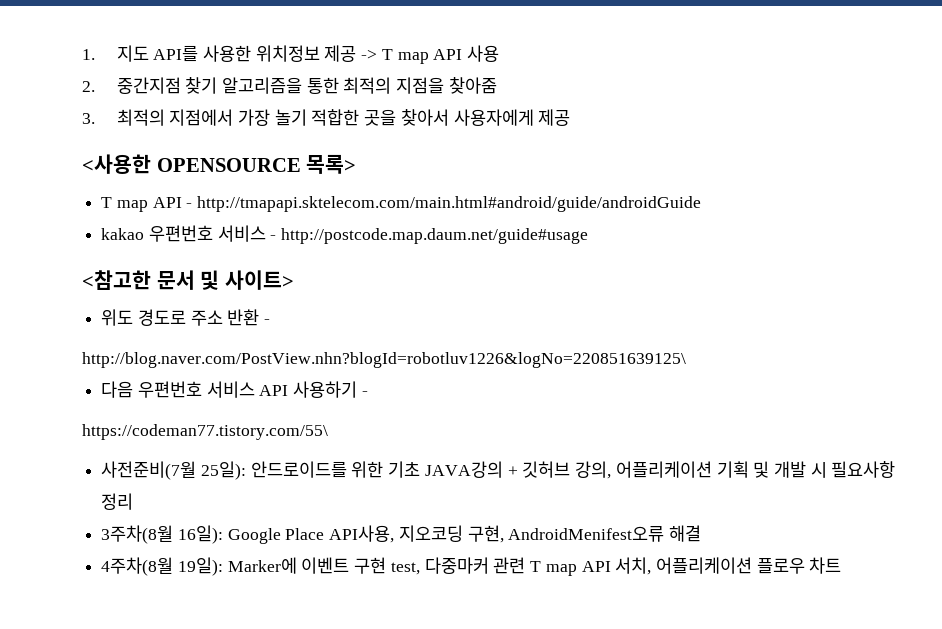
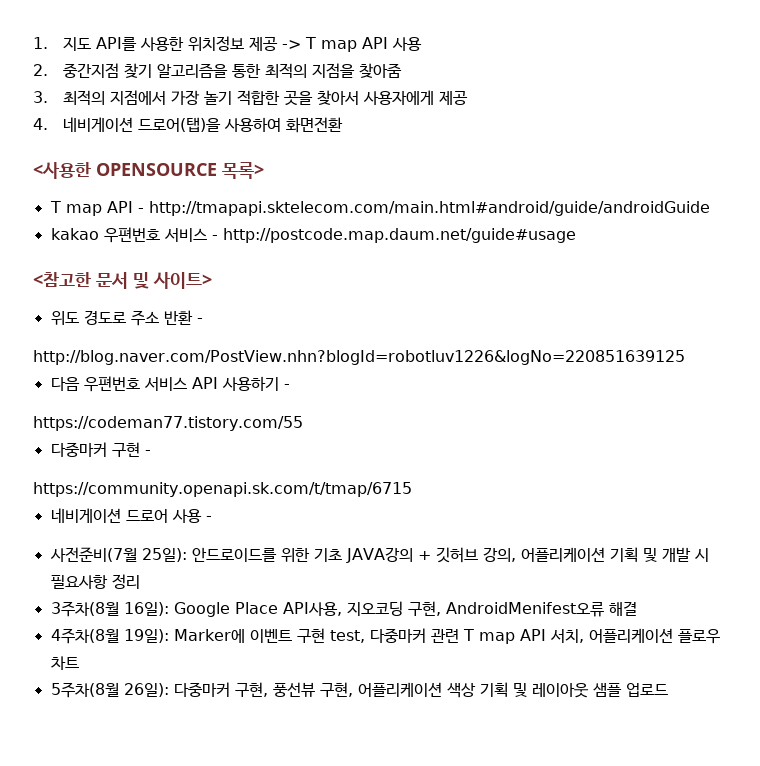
+ 4. 네비게이션 드로어(탭)을 사용하여 화면전환
- http://blog.naver.com/PostView.nhn?blogId=robotluv1226&logNo=220851639125\
+ http://blog.naver.com/PostView.nhn?blogId=robotluv1226&logNo=220851639125
- https://codeman77.tistory.com/55\
+ https://codeman77.tistory.com/55
+ 다중마커 구현 -
+ https://community.openapi.sk.com/t/tmap/6715
+ 네비게이션 드로어 사용 -
+ 5주차(8월 26일): 다중마커 구현, 풍선뷰 구현, 어플리케이션 색상 기획 및 레이아웃 샘플 업로드

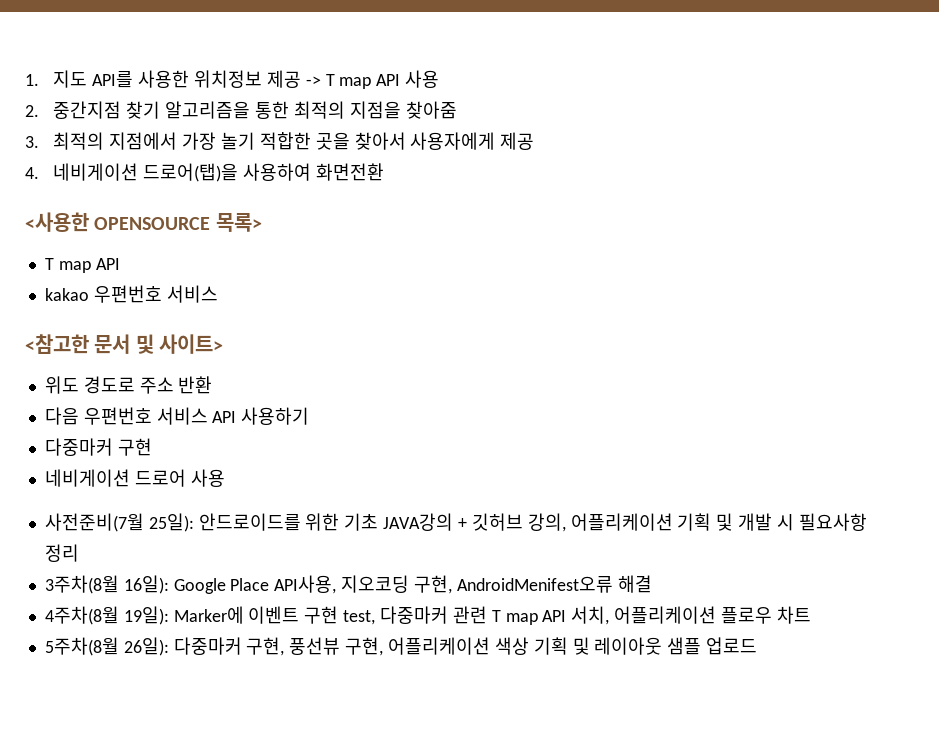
  <사용한 OPENSOURCE 목록>
- T map API - http://tmapapi.sktelecom.com/main.html#android/guide/androidGuide
+ T map API
- kakao 우편번호 서비스 - http://postcode.map.daum.net/guide#usage
+ kakao 우편번호 서비스
- 위도 경도로 주소 반환 -
- http://blog.naver.com/PostView.nhn?blogId=robotluv1226&logNo=220851639125
+ 위도 경도로 주소 반환
- 다음 우편번호 서비스 API 사용하기 -
- https://codeman77.tistory.com/55
+ 다음 우편번호 서비스 API 사용하기
- 다중마커 구현 -
- https://community.openapi.sk.com/t/tmap/6715
+ 다중마커 구현
- 네비게이션 드로어 사용 -
+ 네비게이션 드로어 사용

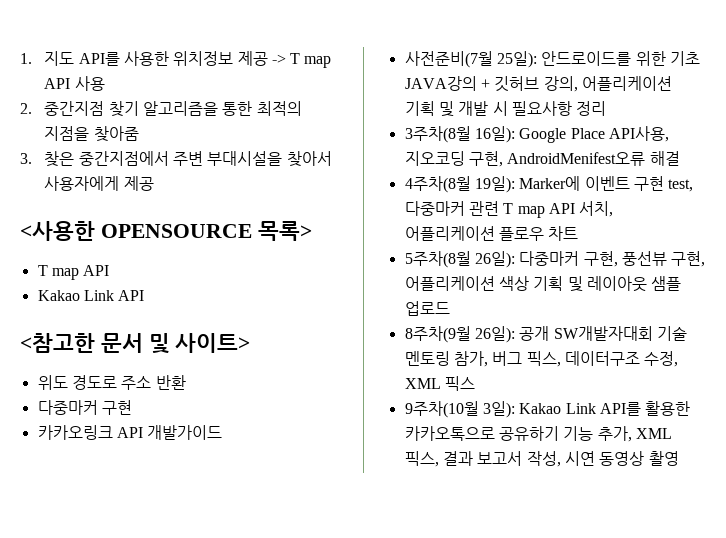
- 3. 최적의 지점에서 가장 놀기 적합한 곳을 찾아서 사용자에게 제공
- 4. 네비게이션 드로어(탭)을 사용하여 화면전환
+ 3. 찾은 중간지점에서 주변 부대시설을 찾아서 사용자에게 제공
- kakao 우편번호 서비스
+ Kakao Link API
- 다음 우편번호 서비스 API 사용하기
- 네비게이션 드로어 사용
+ 카카오링크 API 개발가이드
+ 8주차(9월 26일): 공개 SW개발자대회 기술 멘토링 참가, 버그 픽스, 데이터구조 수정, XML 픽스
+ 9주차(10월 3일): Kakao Link API를 활용한 카카오톡으로 공유하기 기능 추가, XML 픽스, 결과 보고서 작성, 시연 동영상 촬영

